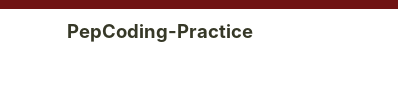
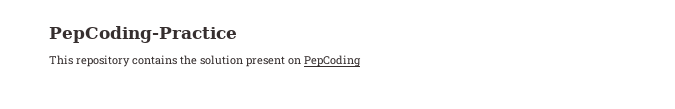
+ This repository contains the solution present on PepCoding

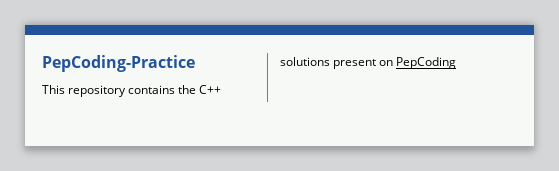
- This repository contains the solution present on PepCoding
+ This repository contains the C++ solutions present on PepCoding

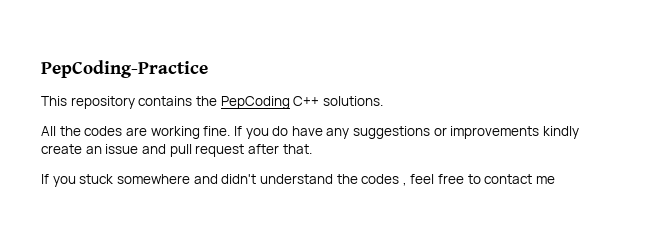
- This repository contains the C++ solutions present on PepCoding
+ This repository contains the PepCoding C++ solutions.
+ All the codes are working fine. If you do have any suggestions or improvements kindly create an issue and pull request after that.
+ If you stuck somewhere and didn't understand the codes , feel free to contact me

